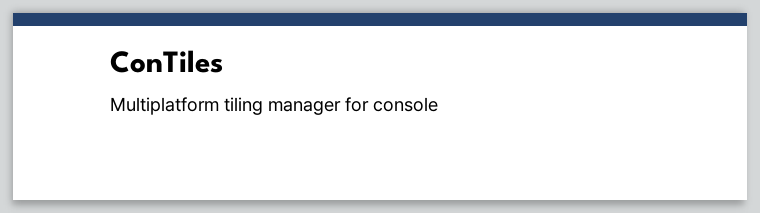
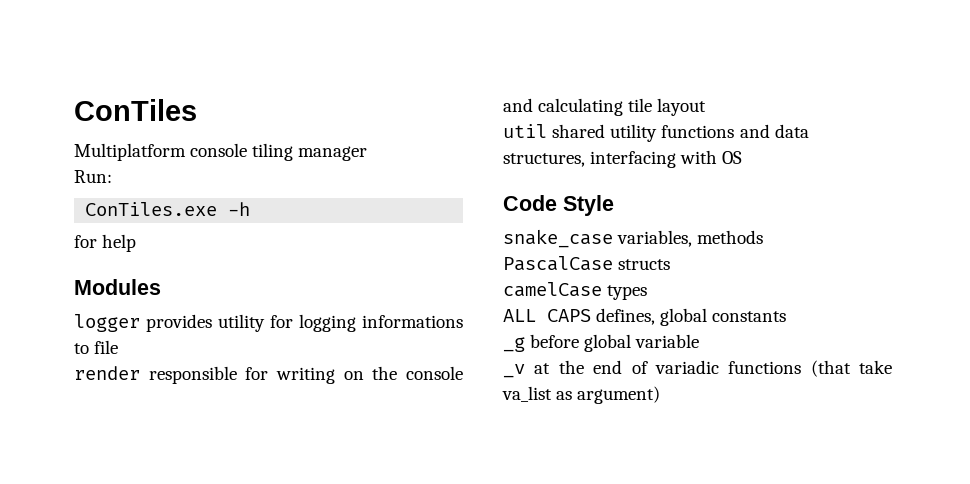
- Multiplatform tiling manager for console
+ Multiplatform console tiling manager
+ Run:
+ ConTiles.exe -h
+ for help
+ Modules
+ logger provides utility for logging informations to file
+ render responsible for writing on the console and calculating tile layout
+ util shared utility functions and data structures, interfacing with OS
+ Code Style
+ snake_case variables, methods
+ PascalCase structs
+ camelCase types
+ ALL CAPS defines, global constants
+ _g before global variable
+ _v at the end of variadic functions (that take va_list as argument)

